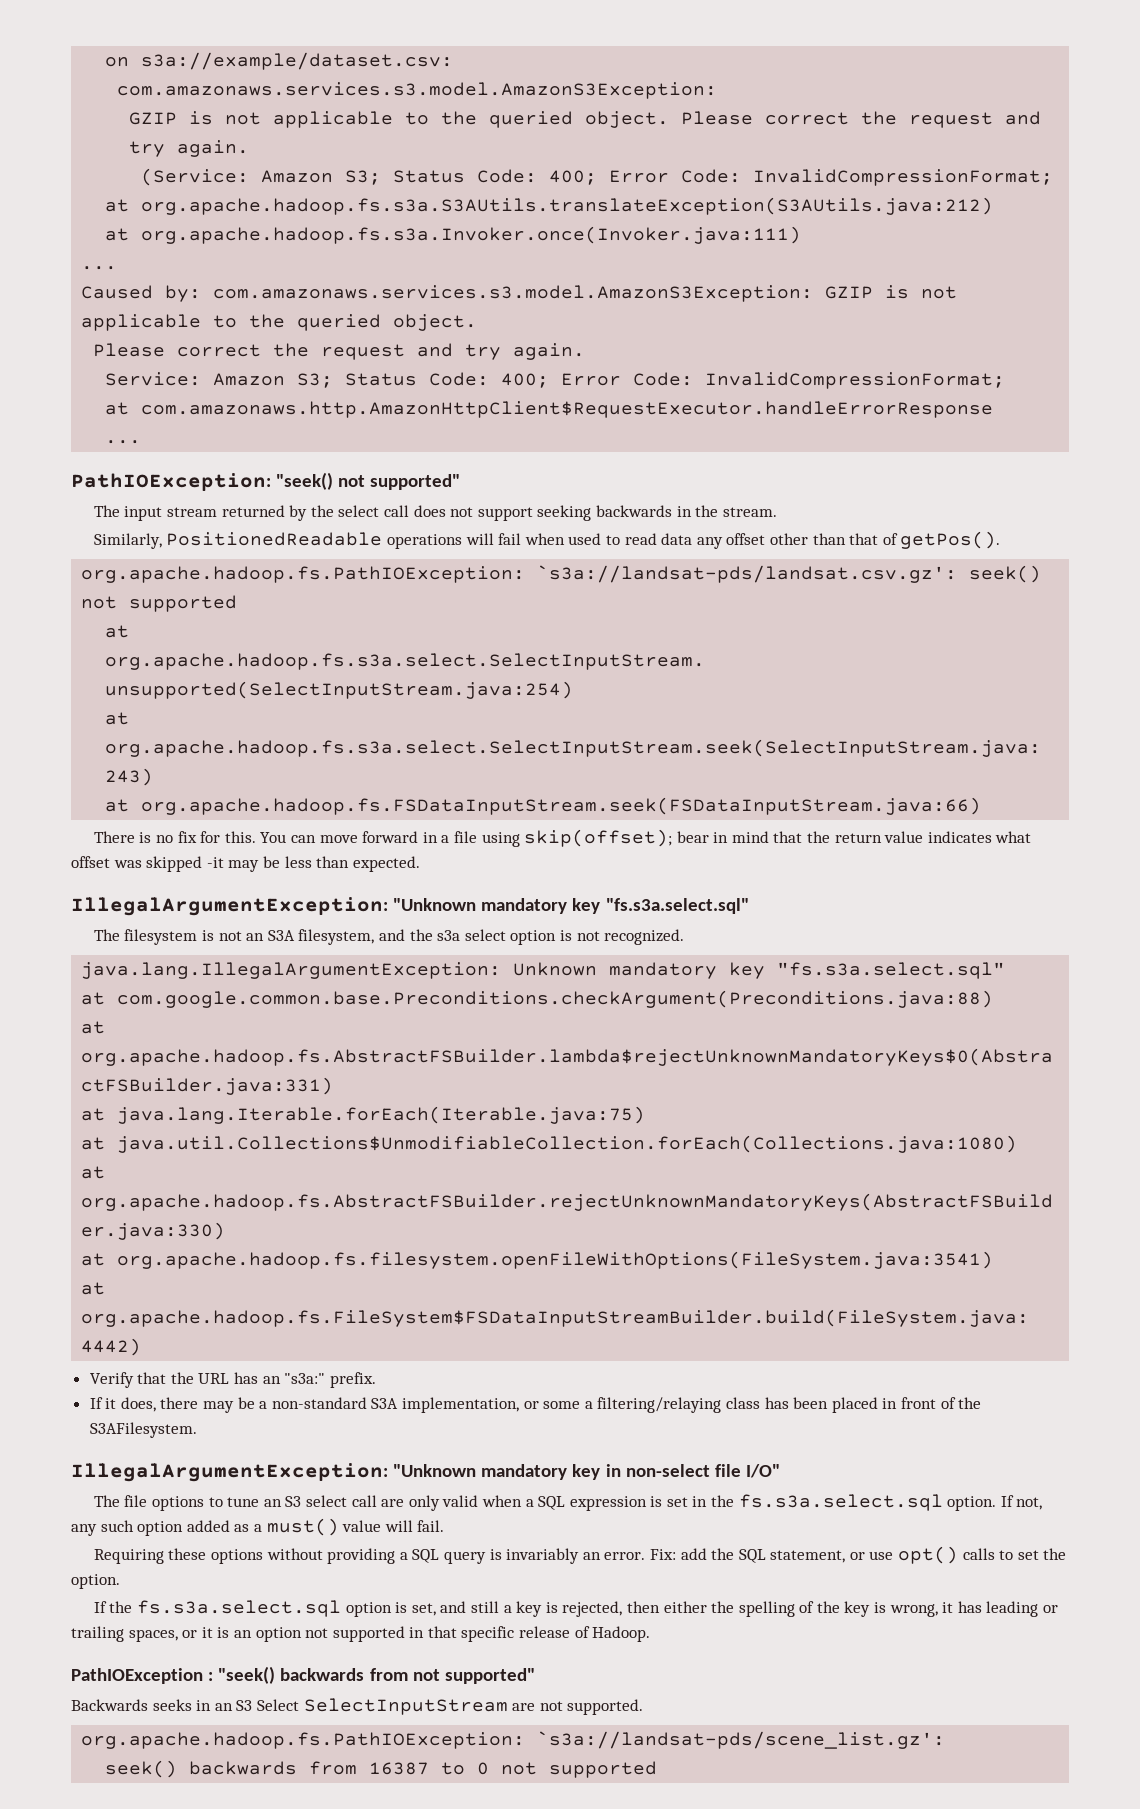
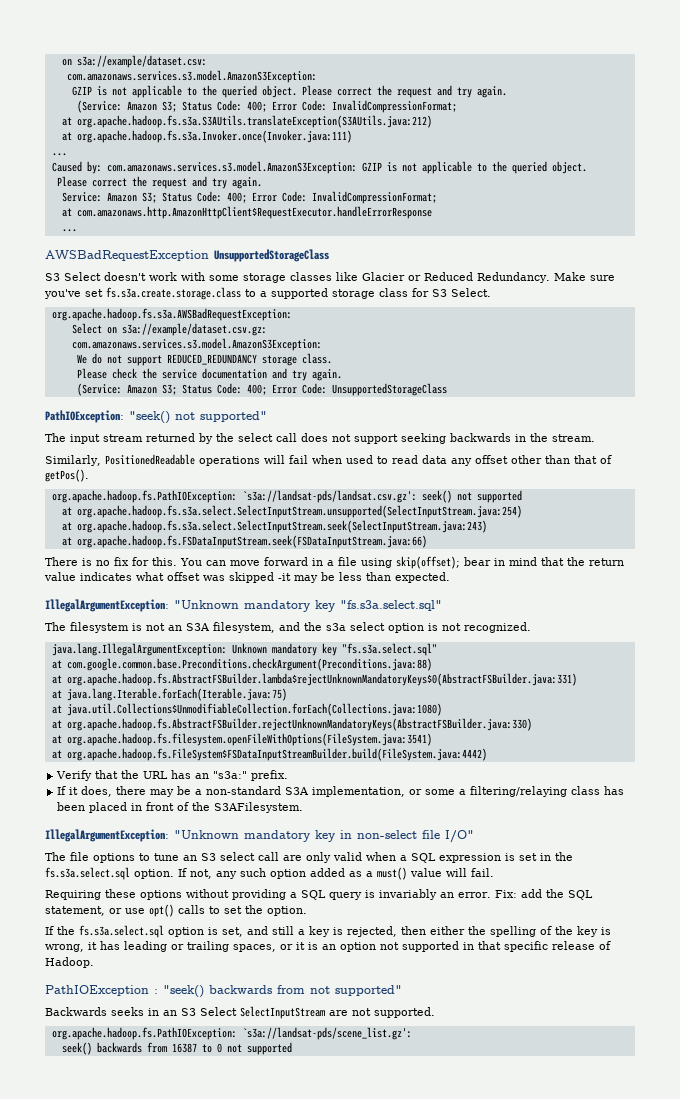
+ AWSBadRequestException UnsupportedStorageClass
+ S3 Select doesn't work with some storage classes like Glacier or Reduced Redundancy. Make sure you've set fs.s3a.create.storage.class to a supported storage class for S3 Select.
+ org.apache.hadoop.fs.s3a.AWSBadRequestException:
+ Select on s3a://example/dataset.csv.gz:
+ com.amazonaws.services.s3.model.AmazonS3Exception:
+ We do not support REDUCED_REDUNDANCY storage class.
+ Please check the service documentation and try again.
+ (Service: Amazon S3; Status Code: 400; Error Code: UnsupportedStorageClass

